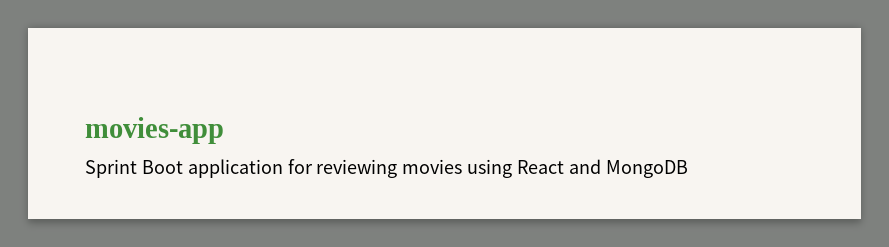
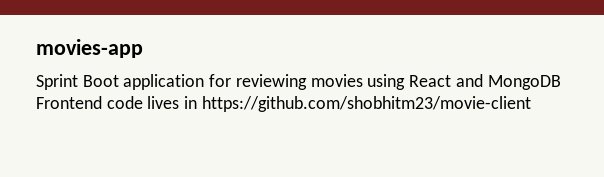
- Sprint Boot application for reviewing movies using React and MongoDB
+ Sprint Boot application for reviewing movies using React and MongoDB Frontend code lives in https://github.com/shobhitm23/movie-client

